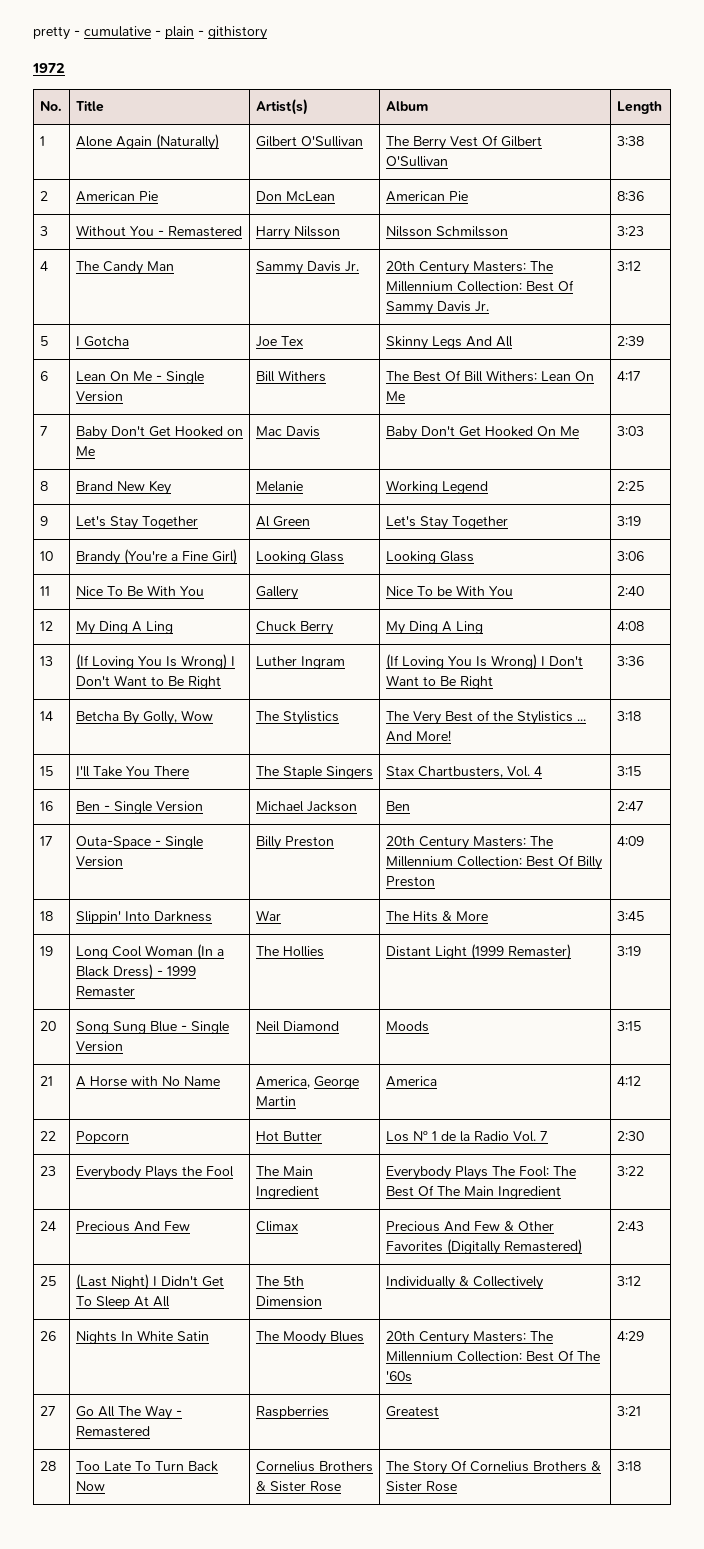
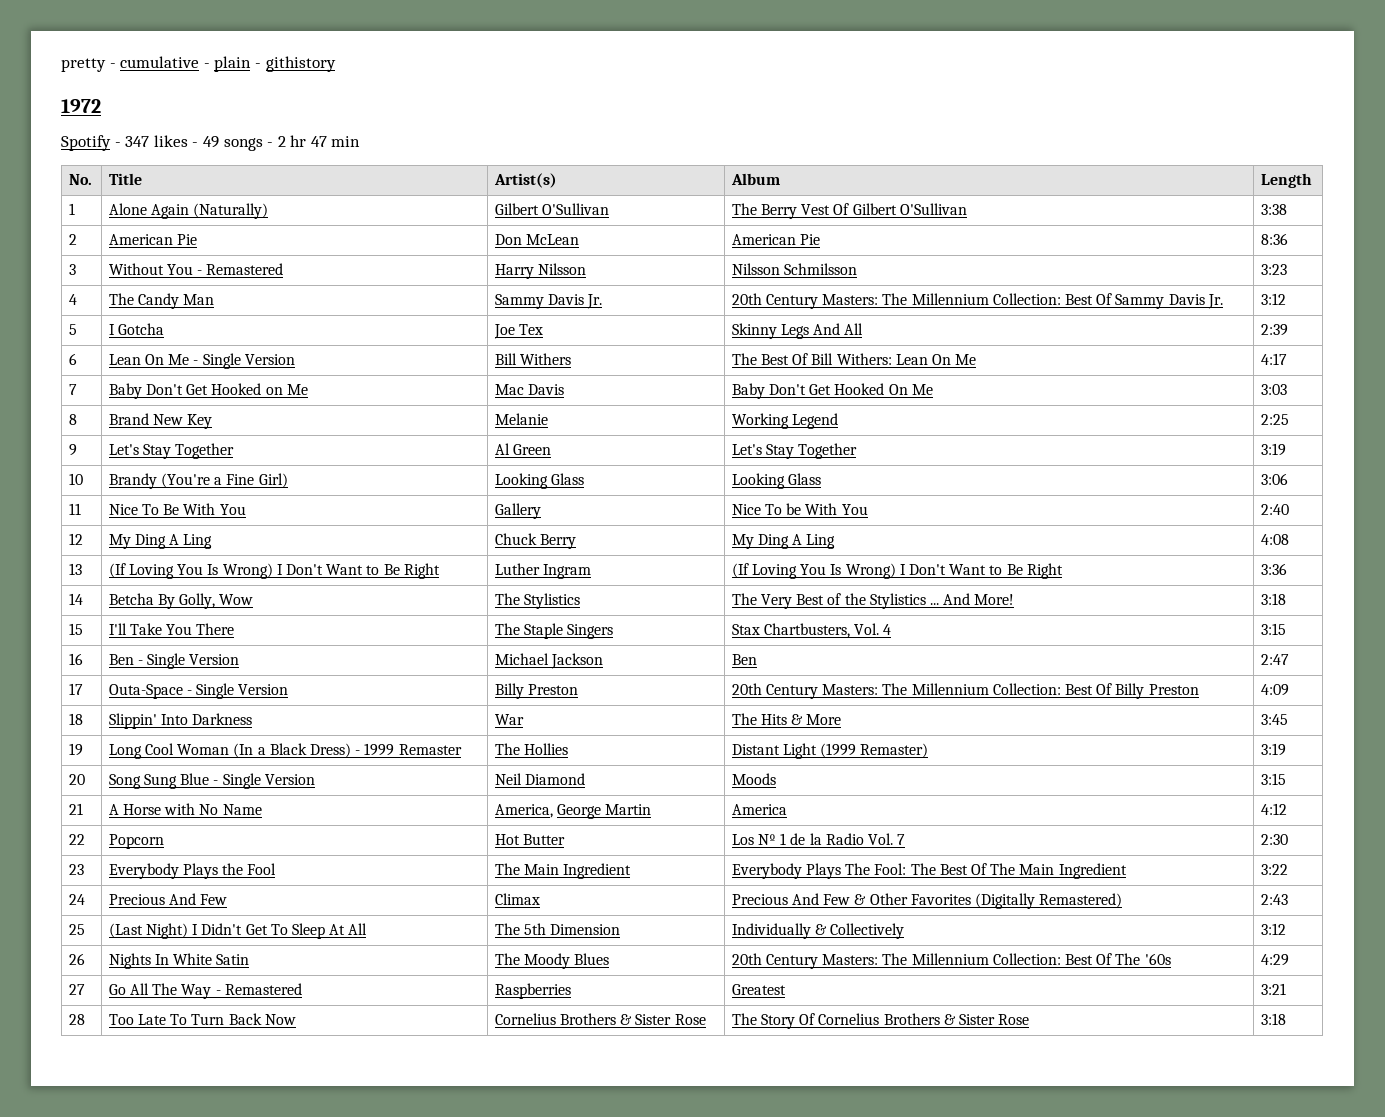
+ Spotify - 347 likes - 49 songs - 2 hr 47 min

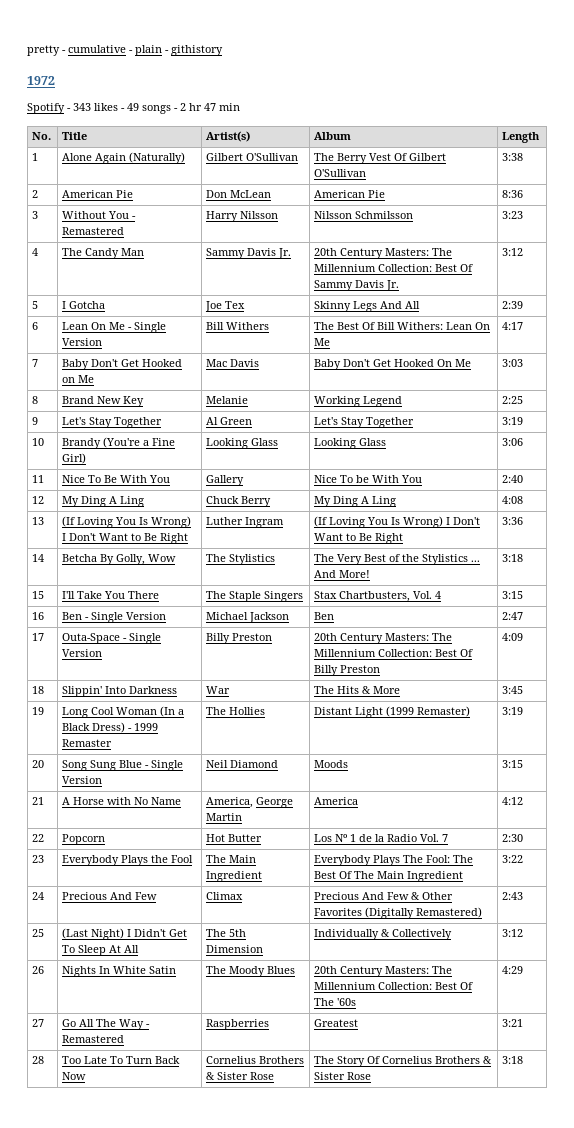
- Spotify - 347 likes - 49 songs - 2 hr 47 min
+ Spotify - 343 likes - 49 songs - 2 hr 47 min

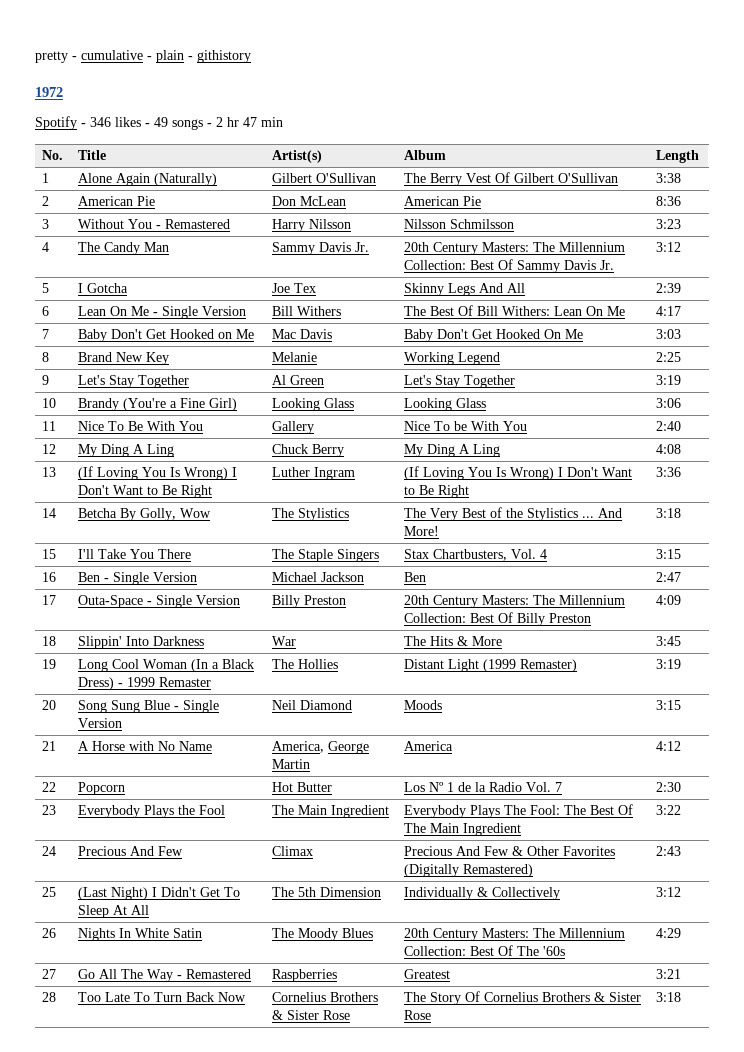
- Spotify - 343 likes - 49 songs - 2 hr 47 min
+ Spotify - 346 likes - 49 songs - 2 hr 47 min

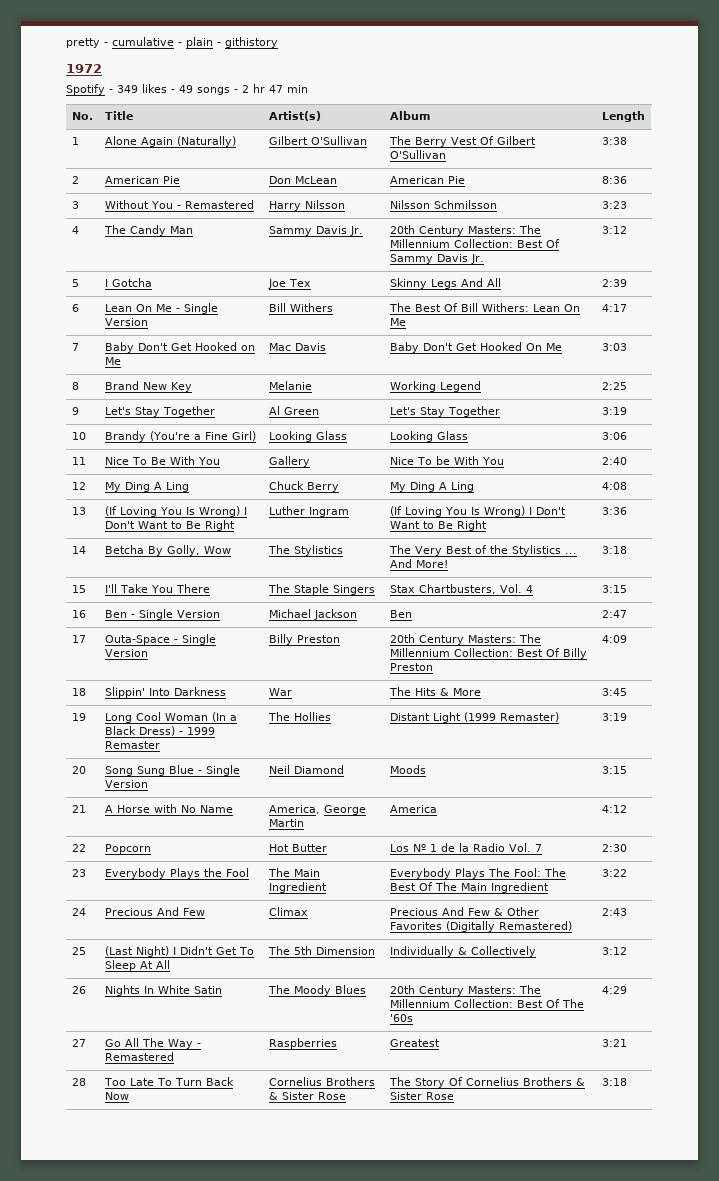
- Spotify - 346 likes - 49 songs - 2 hr 47 min
+ Spotify - 349 likes - 49 songs - 2 hr 47 min

